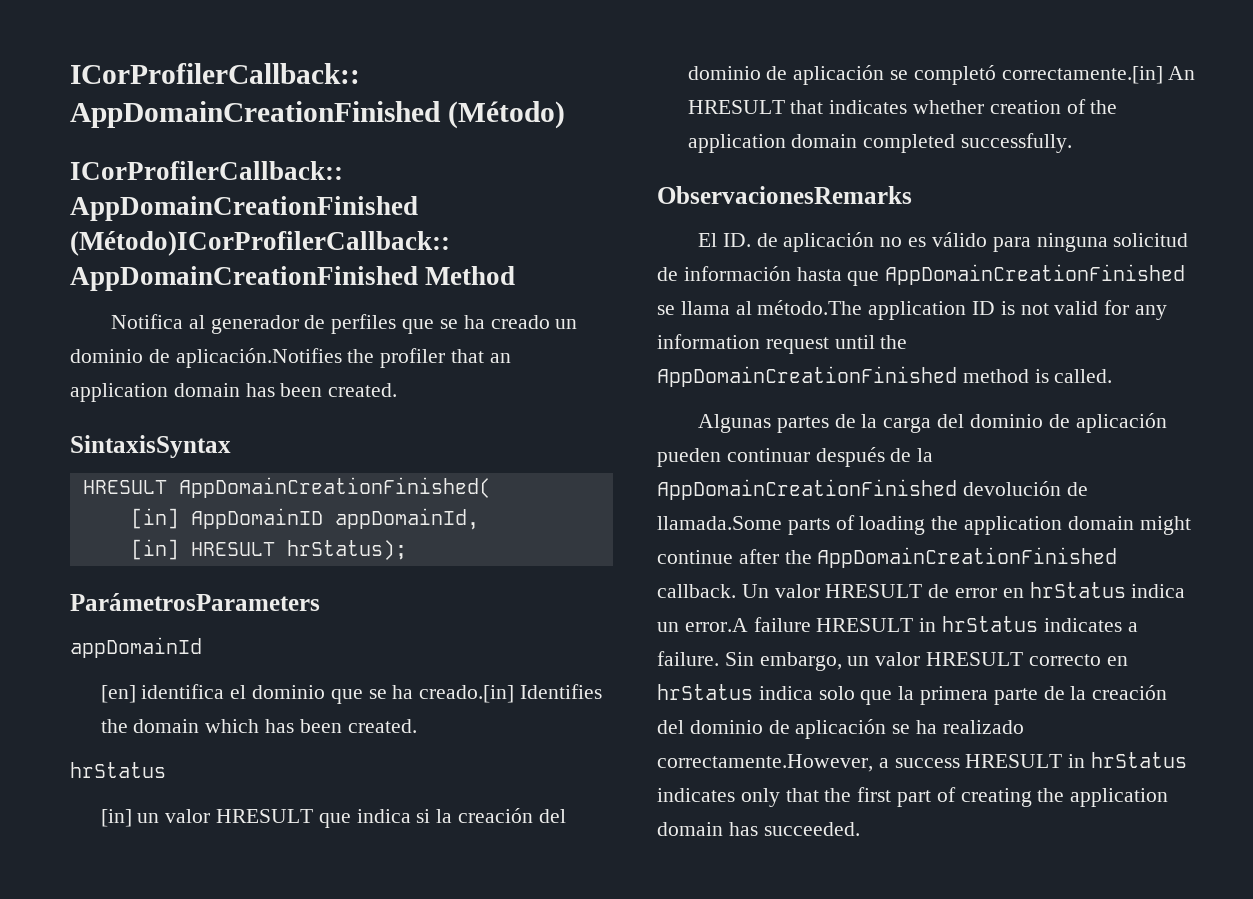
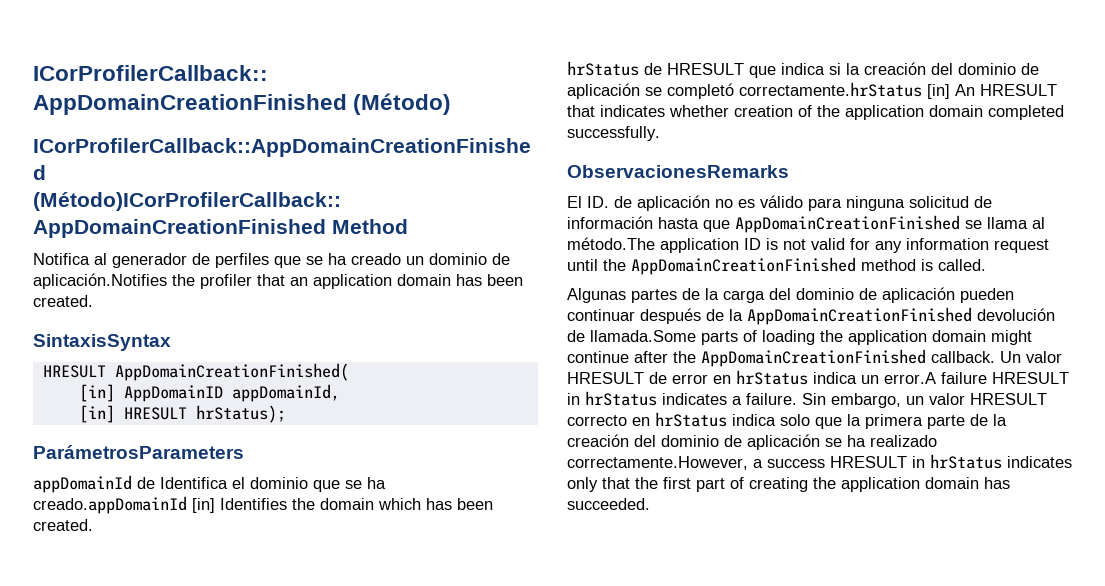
- appDomainId
- [en] identifica el dominio que se ha creado.[in] Identifies the domain which has been created.
- hrStatus
- [in] un valor HRESULT que indica si la creación del dominio de aplicación se completó correctamente.[in] An HRESULT that indicates whether creation of the application domain completed successfully.
+ appDomainId de Identifica el dominio que se ha creado.appDomainId [in] Identifies the domain which has been created.
+ hrStatus de HRESULT que indica si la creación del dominio de aplicación se completó correctamente.hrStatus [in] An HRESULT that indicates whether creation of the application domain completed successfully.

